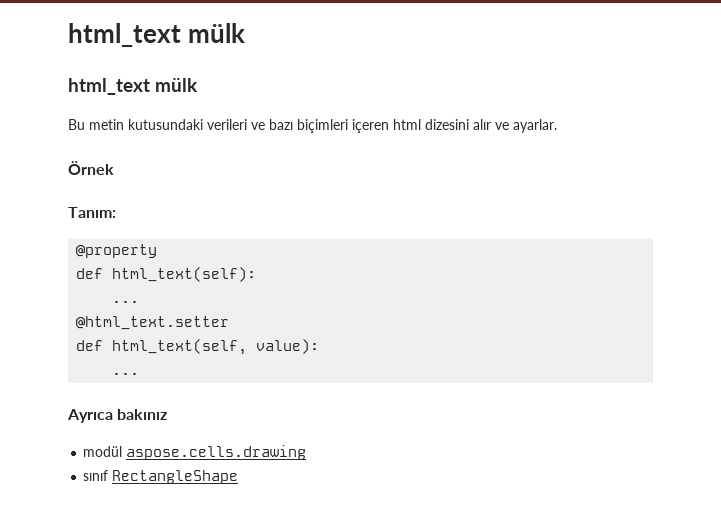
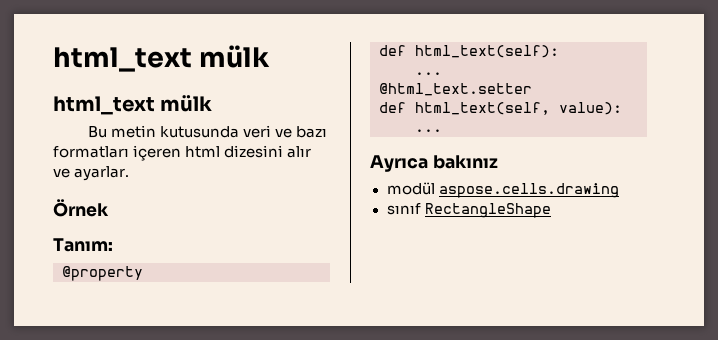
- Bu metin kutusundaki verileri ve bazı biçimleri içeren html dizesini alır ve ayarlar.
+ Bu metin kutusunda veri ve bazı formatları içeren html dizesini alır ve ayarlar.

